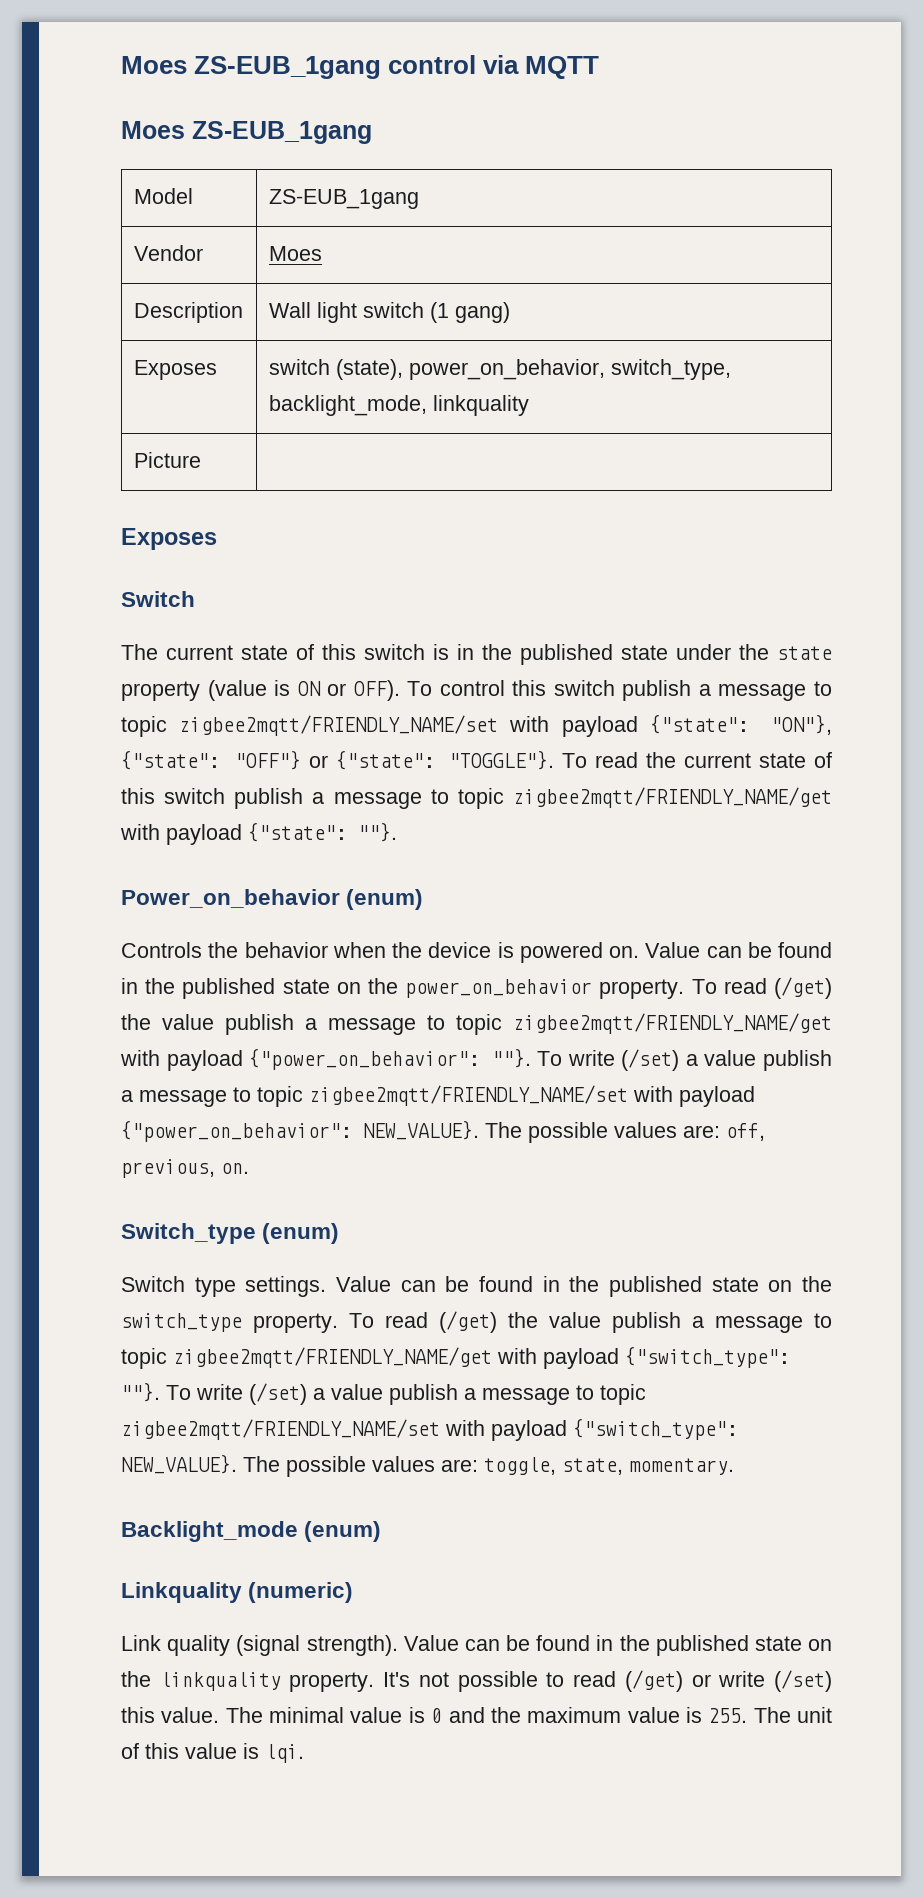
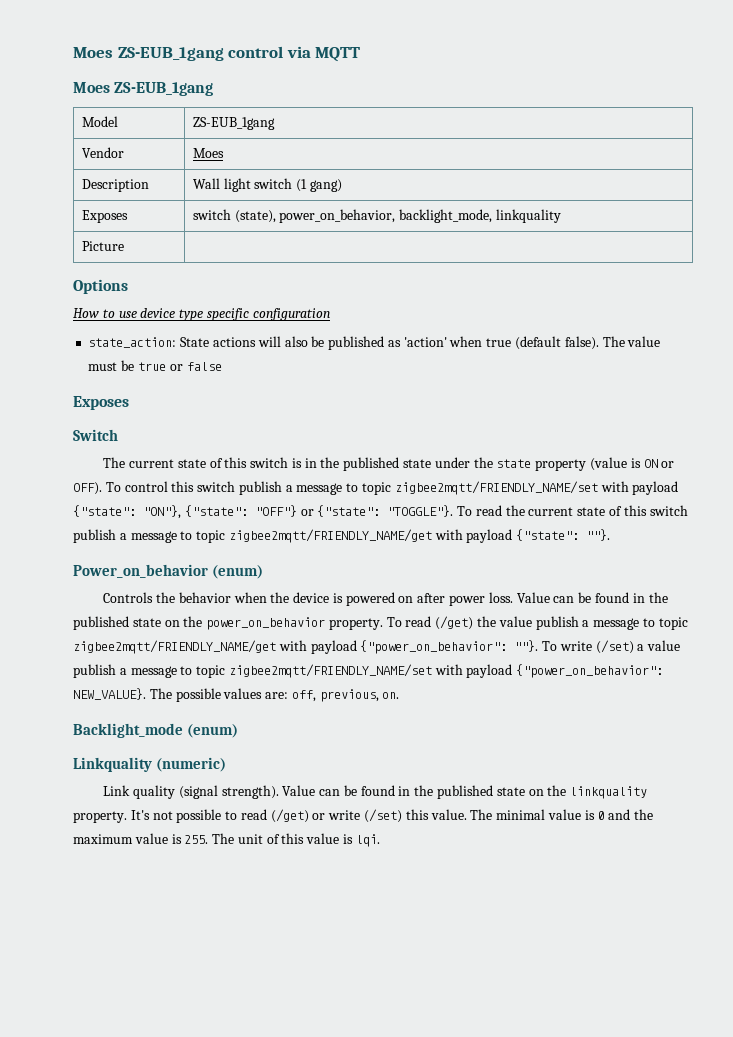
- Exposes | switch (state), power_on_behavior, switch_type, backlight_mode, linkquality
+ Exposes | switch (state), power_on_behavior, backlight_mode, linkquality
+ Options
+ How to use device type specific configuration
+ state_action: State actions will also be published as 'action' when true (default false). The value must be true or false
- Controls the behavior when the device is powered on.
+ Controls the behavior when the device is powered on after power loss.
- Switch_type (enum)
- Switch type settings. Value can be found in the published state on the switch_type property. To read (/get) the value publish a message to topic zigbee2mqtt/FRIENDLY_NAME/get with payload {"switch_type": ""}. To write (/set) a value publish a message to topic zigbee2mqtt/FRIENDLY_NAME/set with payload {"switch_type": NEW_VALUE}. The possible values are: toggle, state, momentary.

